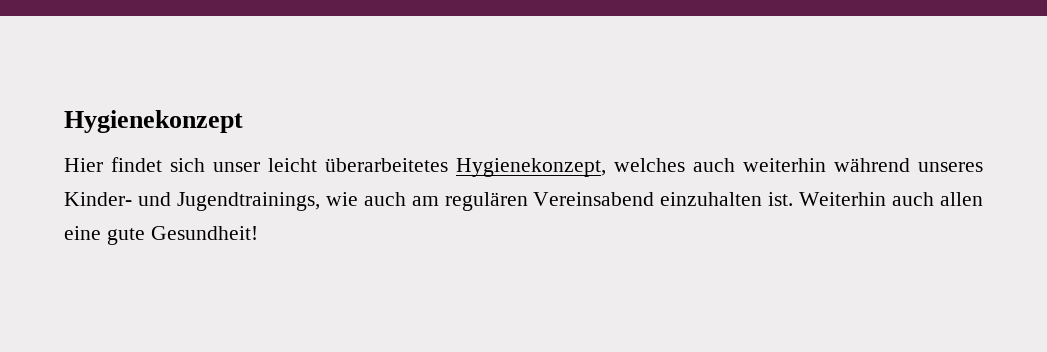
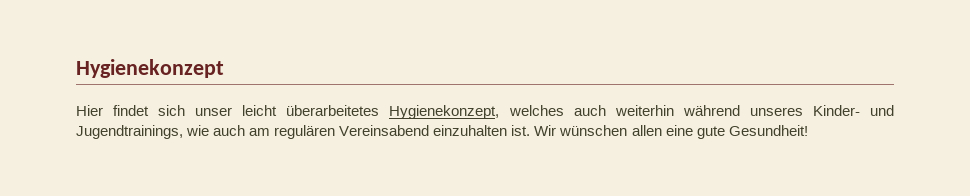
- Weiterhin auch allen eine gute Gesundheit!
+ Wir wünschen allen eine gute Gesundheit!

